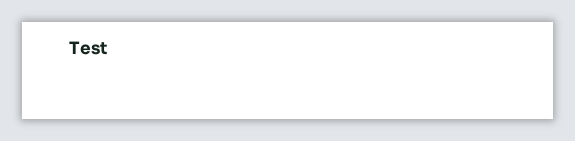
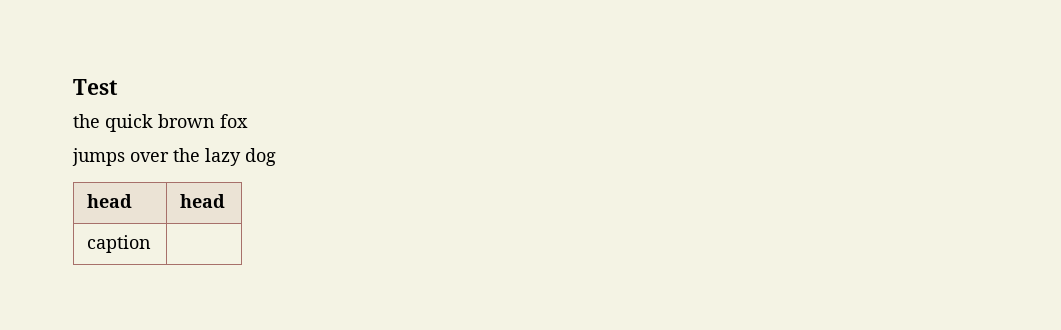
+ the quick brown fox
+ jumps over the lazy dog
+ head | head
+ caption |

